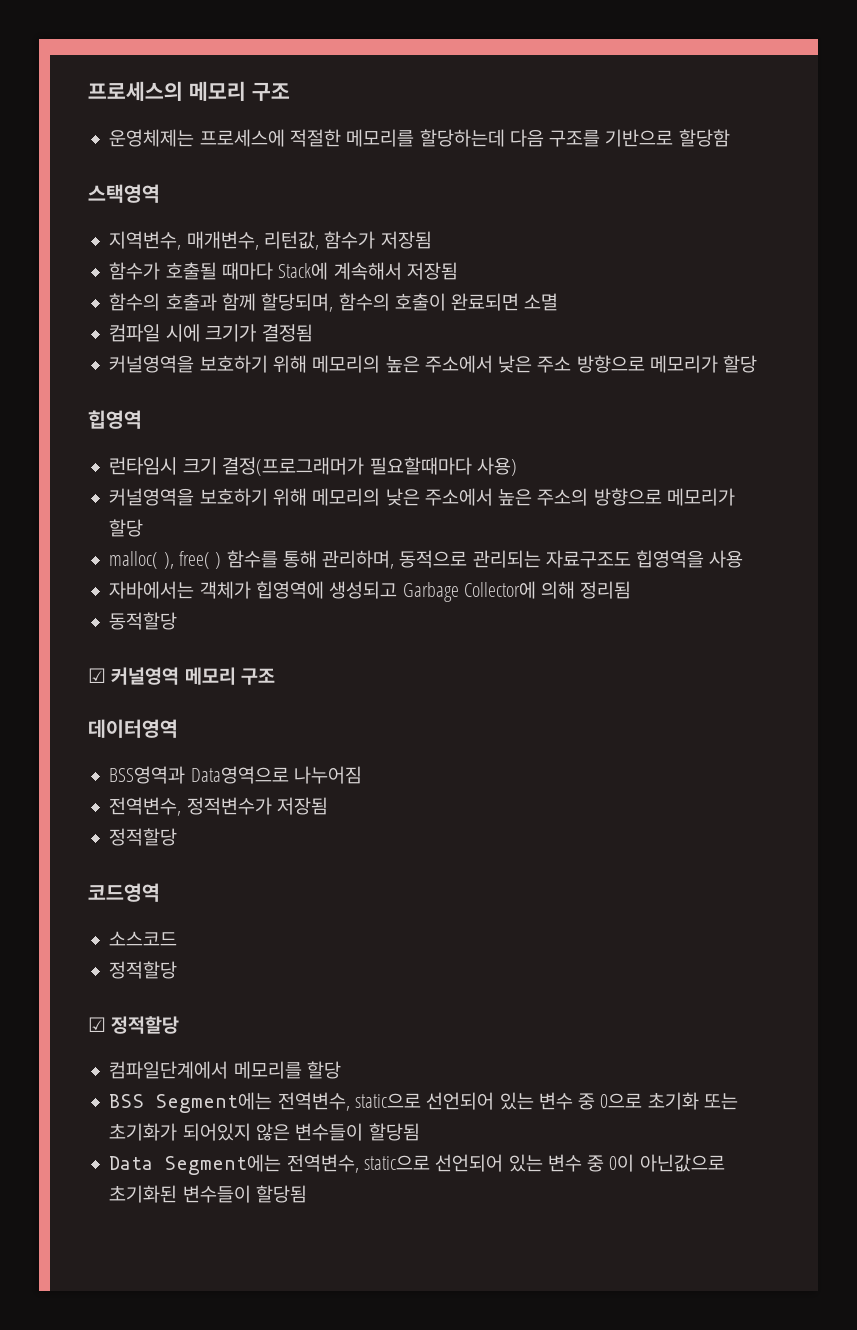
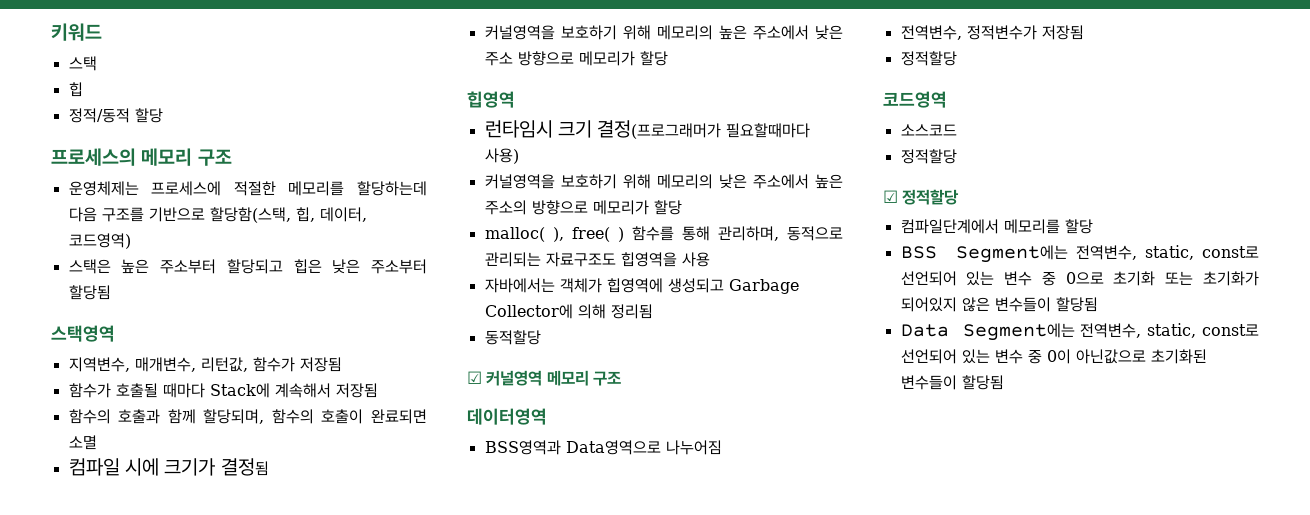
+ 키워드
+ 스택
+ 힙
+ 정적/동적 할당
- 운영체제는 프로세스에 적절한 메모리를 할당하는데 다음 구조를 기반으로 할당함
+ 운영체제는 프로세스에 적절한 메모리를 할당하는데 다음 구조를 기반으로 할당함(스택, 힙, 데이터, 코드영역)
+ 스택은 높은 주소부터 할당되고 힙은 낮은 주소부터 할당됨
- BSS Segment에는 전역변수, static으로 선언되어 있는 변수 중 0으로 초기화 또는 초기화가 되어있지 않은 변수들이 할당됨
+ BSS Segment에는 전역변수, static, const로 선언되어 있는 변수 중 0으로 초기화 또는 초기화가 되어있지 않은 변수들이 할당됨
- Data Segment에는 전역변수, static으로 선언되어 있는 변수 중 0이 아닌값으로 초기화된 변수들이 할당됨
+ Data Segment에는 전역변수, static, const로 선언되어 있는 변수 중 0이 아닌값으로 초기화된 변수들이 할당됨

